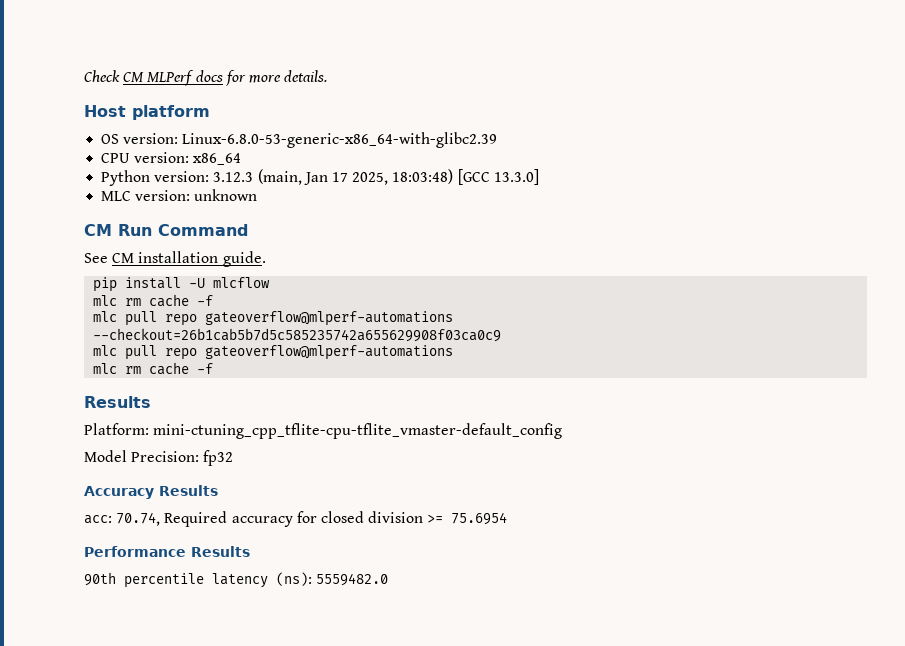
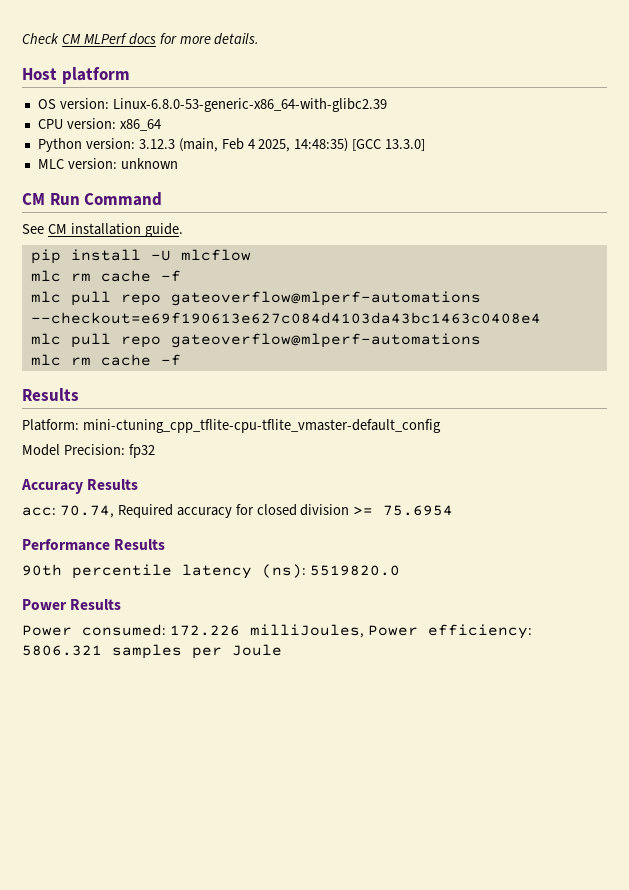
- Python version: 3.12.3 (main, Jan 17 2025, 18:03:48) [GCC 13.3.0]
+ Python version: 3.12.3 (main, Feb 4 2025, 14:48:35) [GCC 13.3.0]
- mlc pull repo gateoverflow@mlperf-automations --checkout=26b1cab5b7d5c585235742a655629908f03ca0c9
+ mlc pull repo gateoverflow@mlperf-automations --checkout=e69f190613e627c084d4103da43bc1463c0408e4
- 90th percentile latency (ns): 5559482.0
+ 90th percentile latency (ns): 5519820.0
+ Power Results
+ Power consumed: 172.226 milliJoules, Power efficiency: 5806.321 samples per Joule

